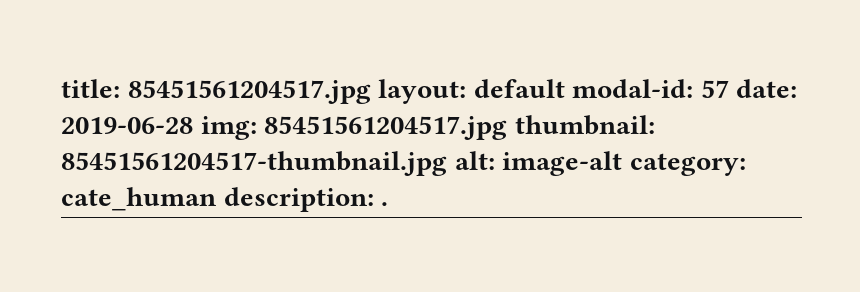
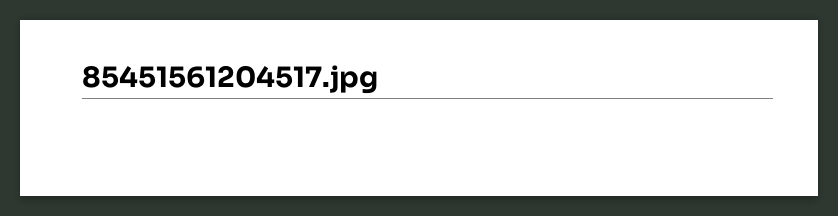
- title: 85451561204517.jpg layout: default modal-id: 57 date: 2019-06-28 img: 85451561204517.jpg thumbnail: 85451561204517-thumbnail.jpg alt: image-alt category: cate_human description: .
+ 85451561204517.jpg

